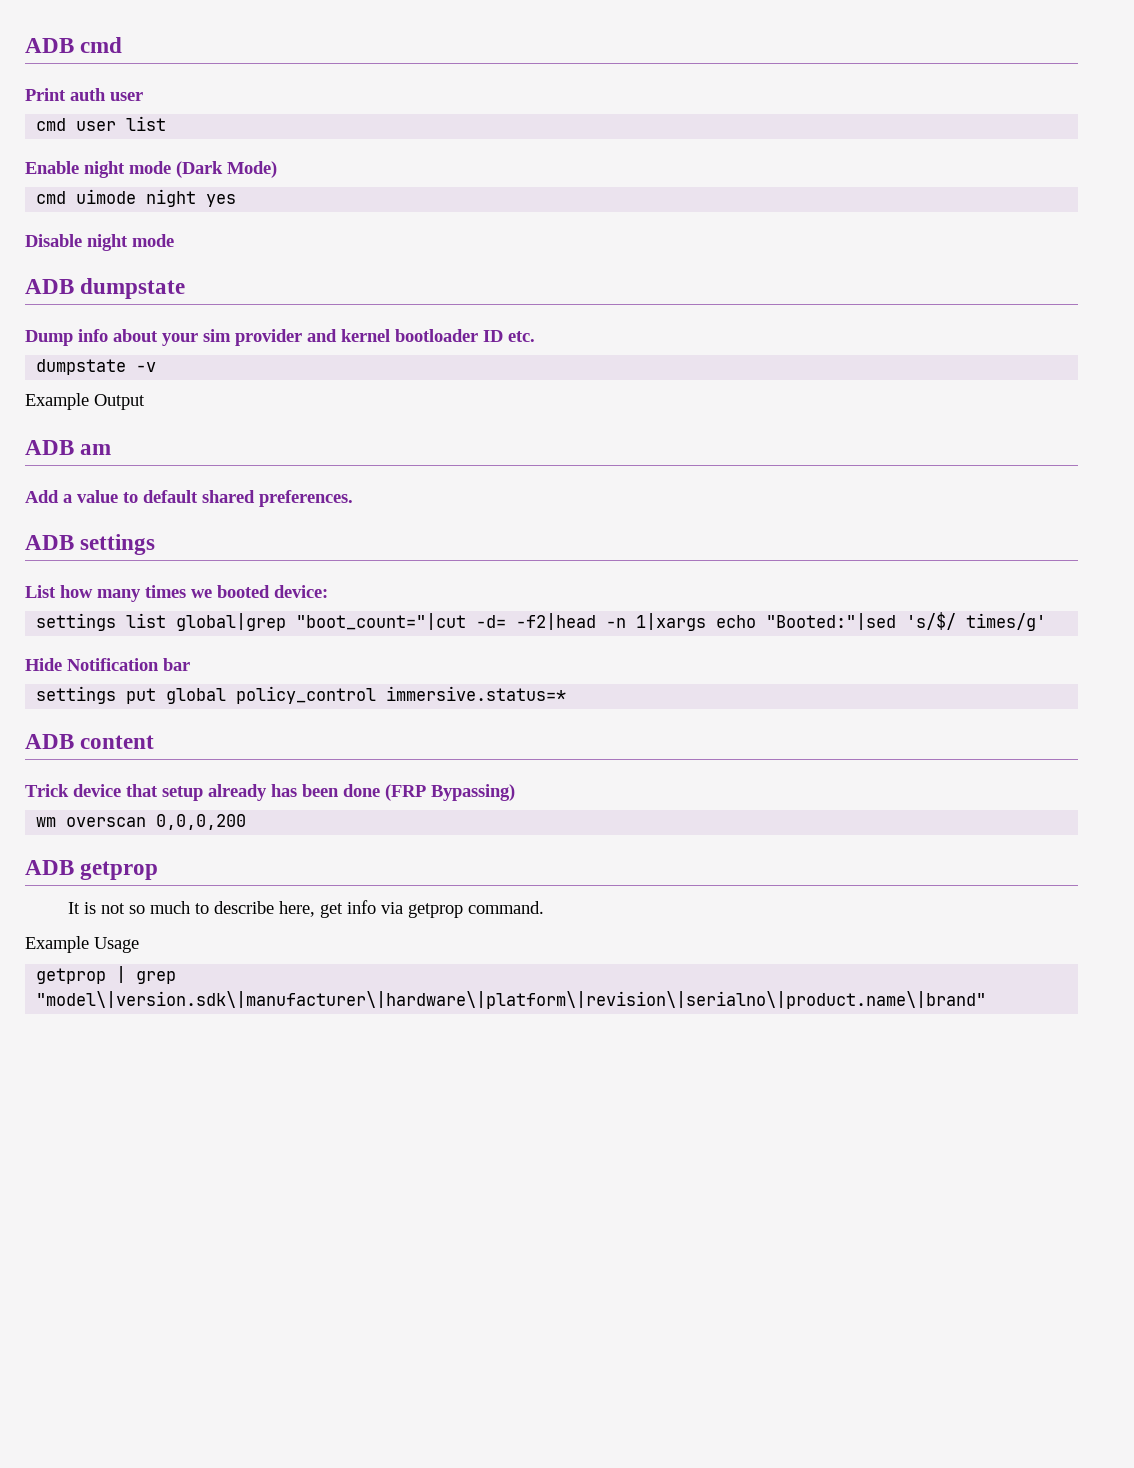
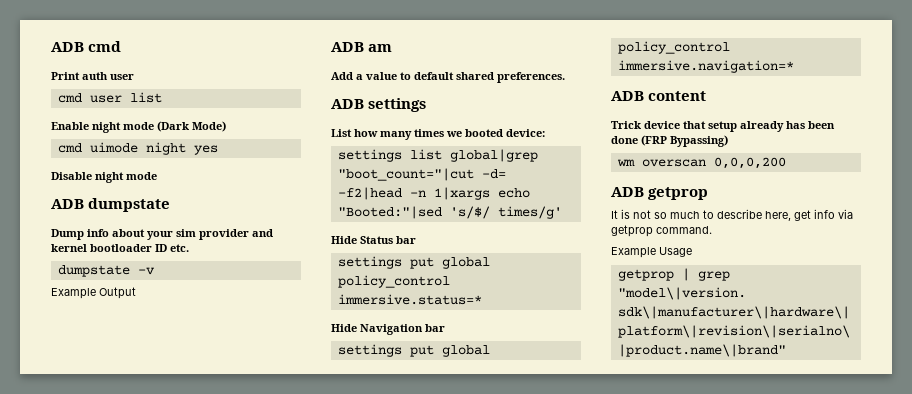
- Hide Notification bar
+ Hide Status bar
+ Hide Navigation bar
+ settings put global policy_control immersive.navigation=*

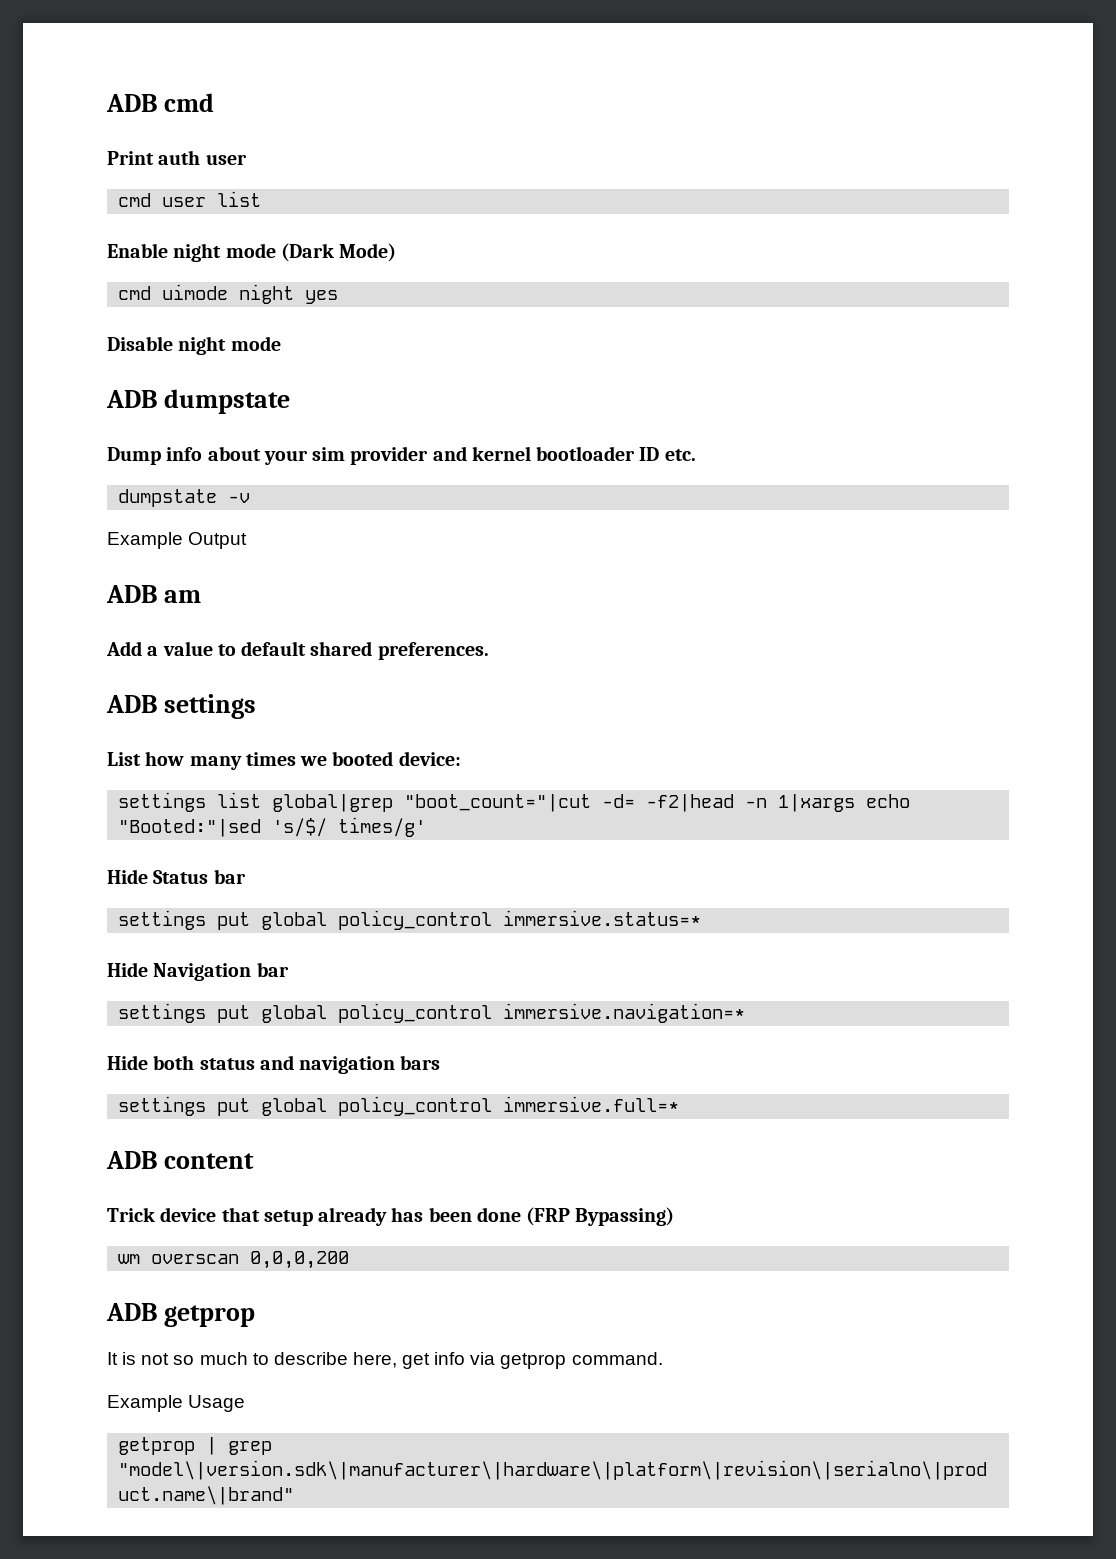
+ Hide both status and navigation bars
+ settings put global policy_control immersive.full=*

